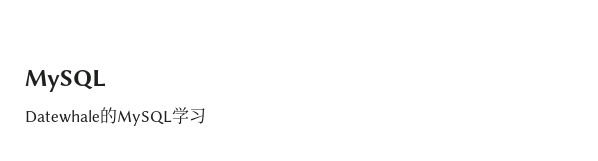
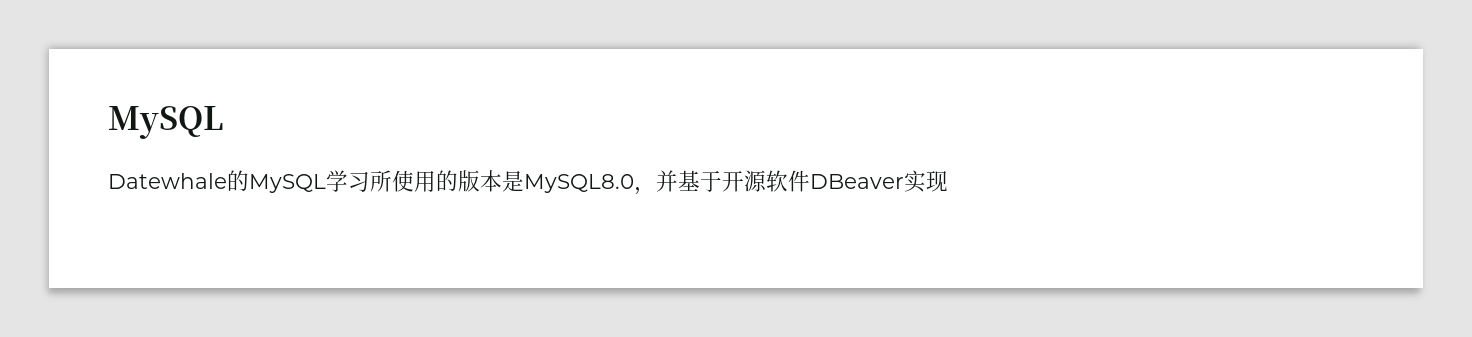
- Datewhale的MySQL学习
+ Datewhale的MySQL学习所使用的版本是MySQL8.0，并基于开源软件DBeaver实现

